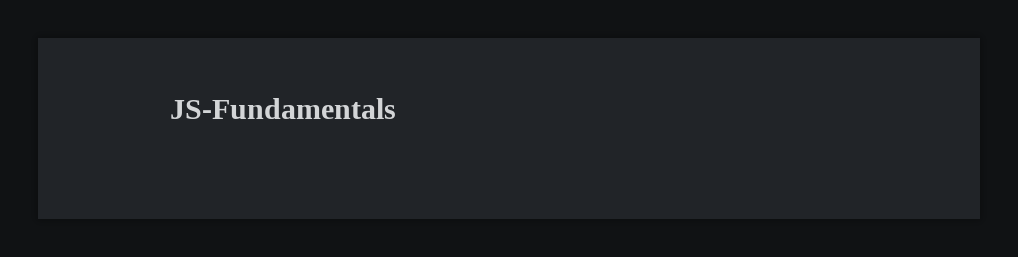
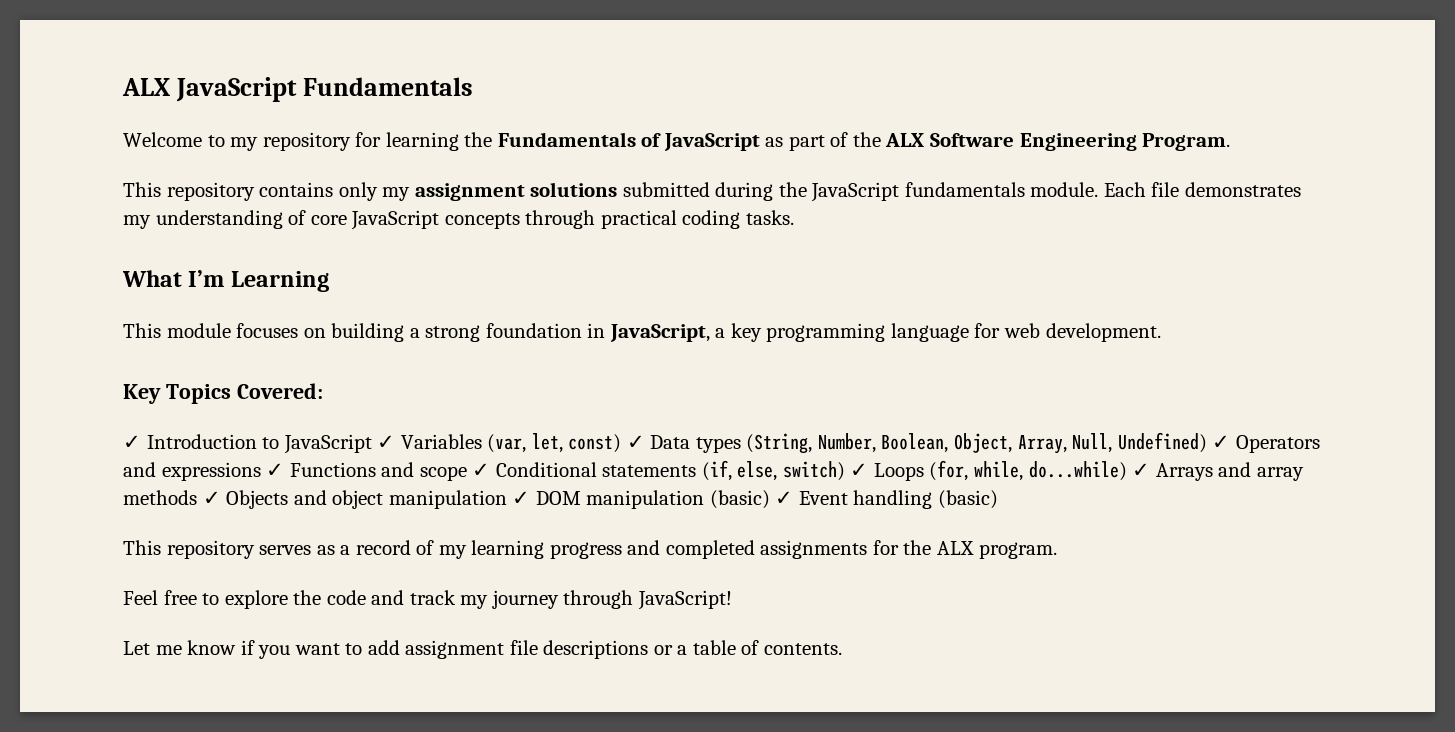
- JS-Fundamentals
+ ALX JavaScript Fundamentals
+ Welcome to my repository for learning the Fundamentals of JavaScript as part of the ALX Software Engineering Program.
+ This repository contains only my assignment solutions submitted during the JavaScript fundamentals module. Each file demonstrates my understanding of core JavaScript concepts through practical coding tasks.
+ What I’m Learning
+ This module focuses on building a strong foundation in JavaScript, a key programming language for web development.
+ Key Topics Covered:
+ ✓ Introduction to JavaScript ✓ Variables (var, let, const) ✓ Data types (String, Number, Boolean, Object, Array, Null, Undefined) ✓ Operators and expressions ✓ Functions and scope ✓ Conditional statements (if, else, switch) ✓ Loops (for, while, do...while) ✓ Arrays and array methods ✓ Objects and object manipulation ✓ DOM manipulation (basic) ✓ Event handling (basic)
+ This repository serves as a record of my learning progress and completed assignments for the ALX program.
+ Feel free to explore the code and track my journey through JavaScript!
+ Let me know if you want to add assignment file descriptions or a table of contents.

